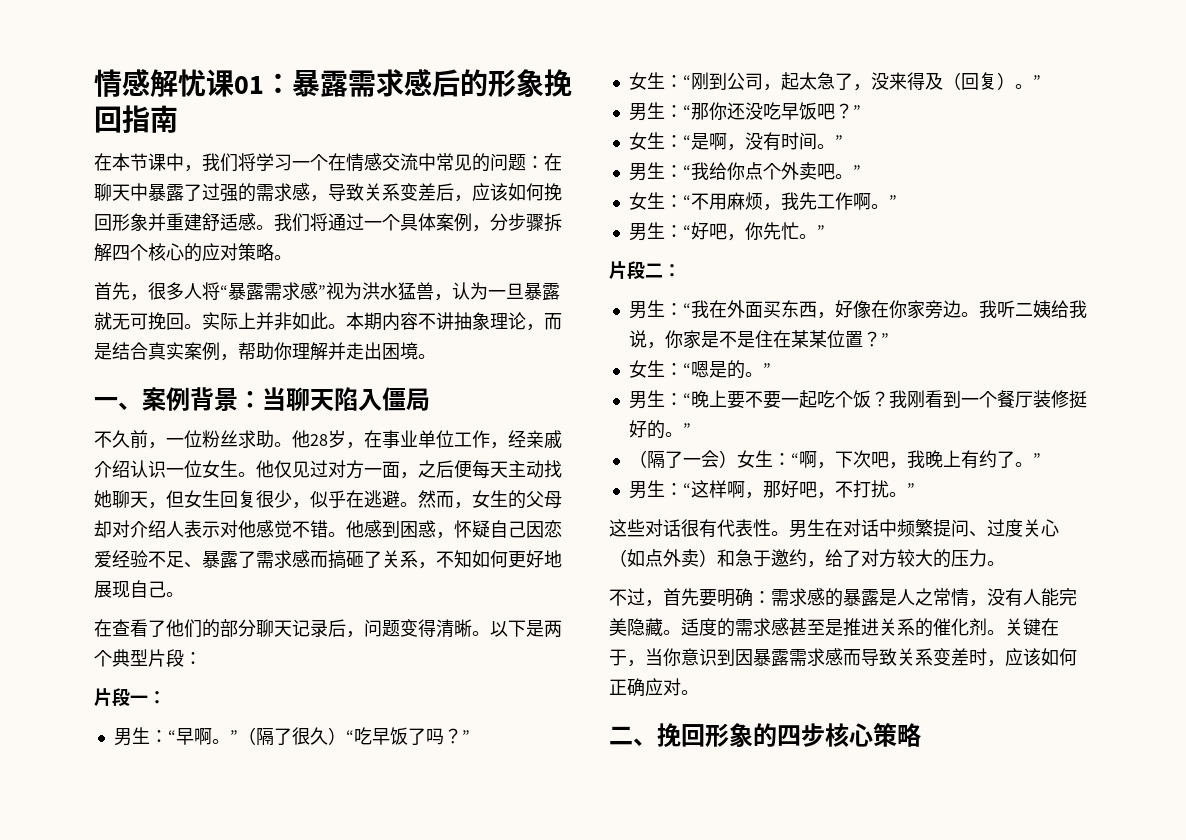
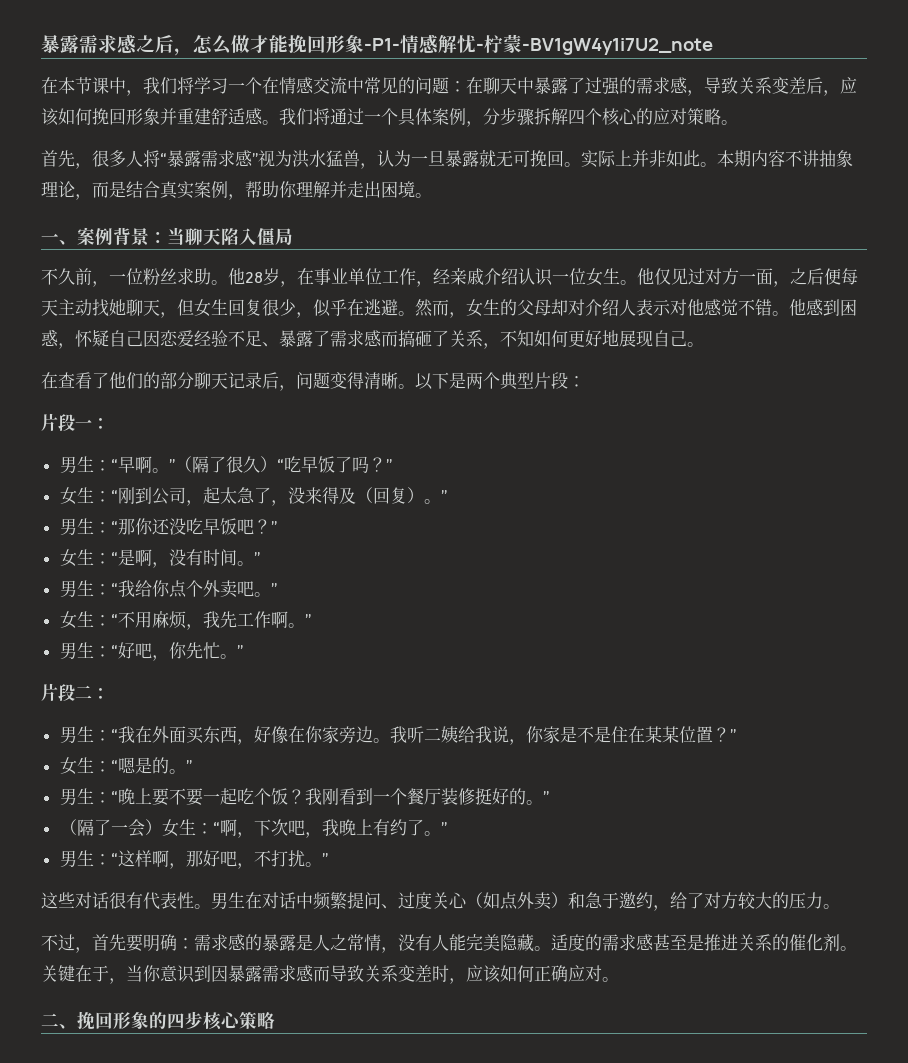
- 情感解忧课01：暴露需求感后的形象挽回指南
+ 暴露需求感之后，怎么做才能挽回形象-P1-情感解忧-柠蒙-BV1gW4y1i7U2_note

